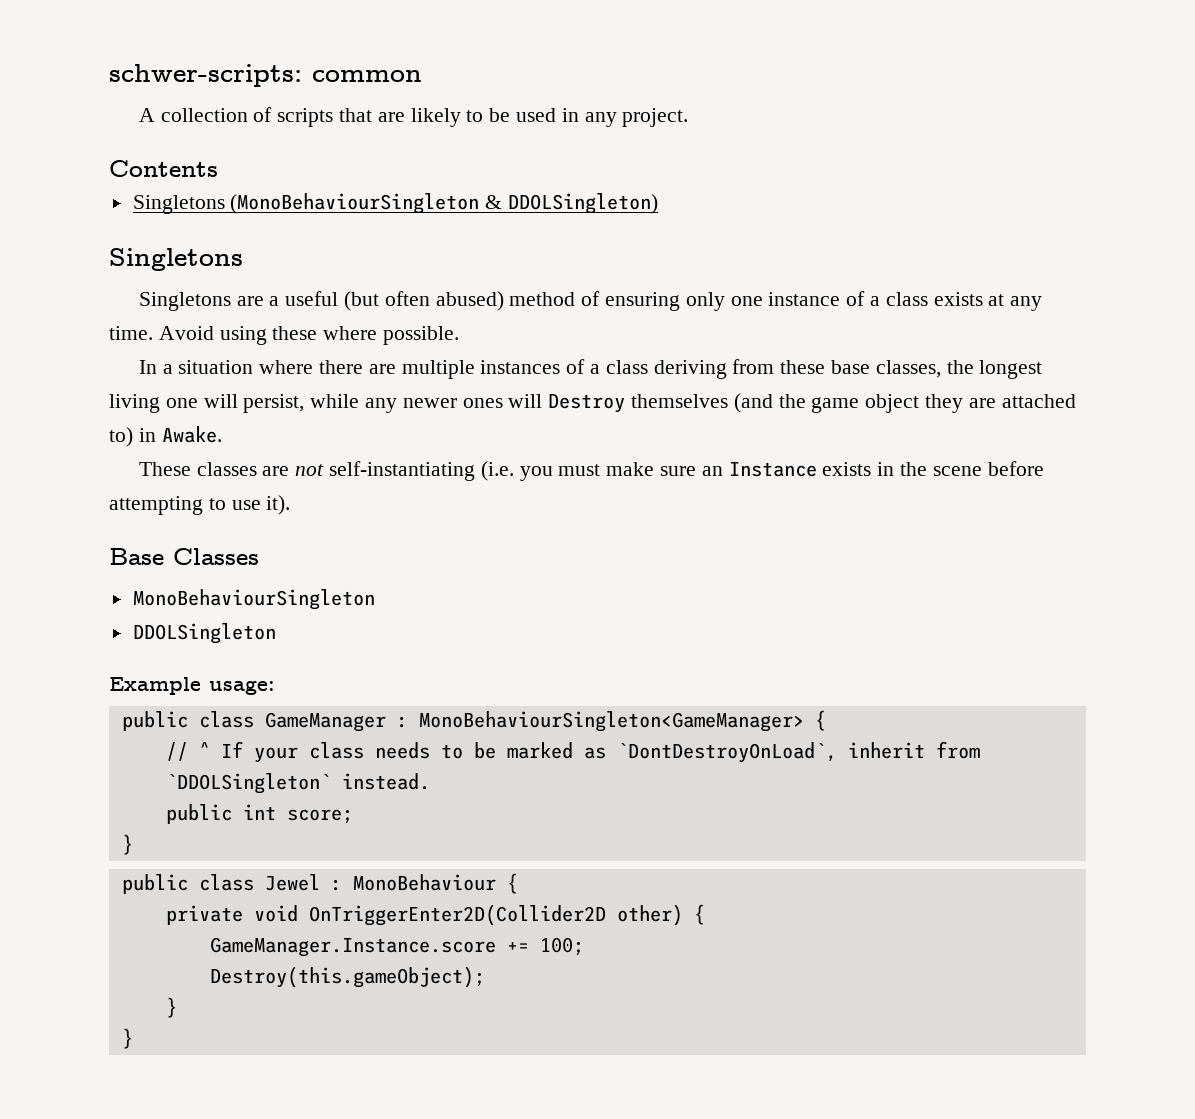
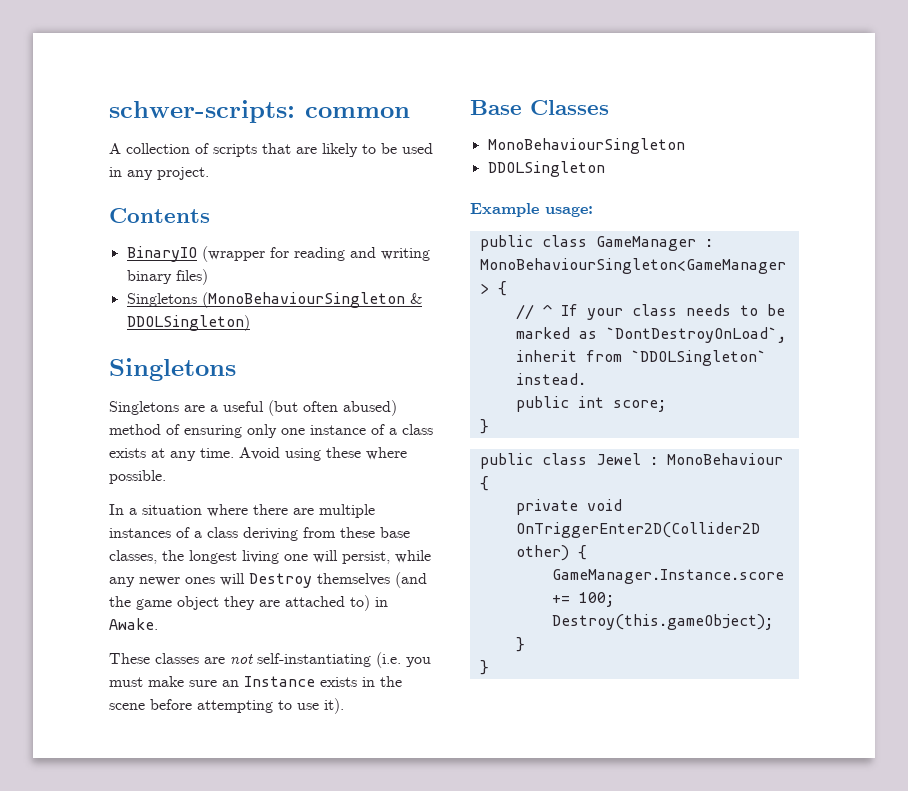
+ BinaryIO (wrapper for reading and writing binary files)

